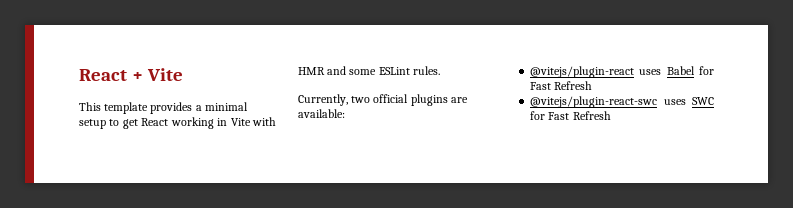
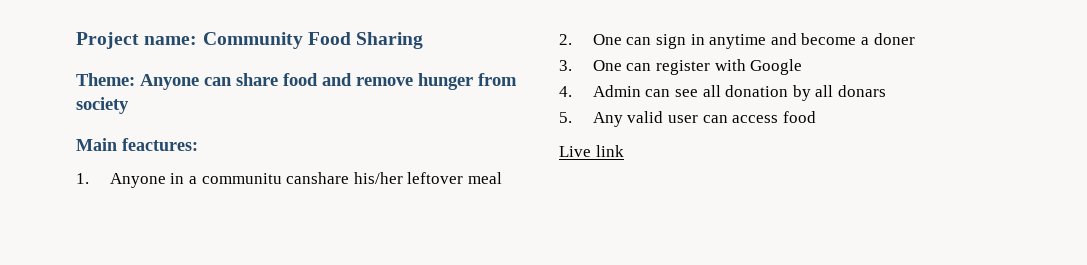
- React + Vite
- This template provides a minimal setup to get React working in Vite with HMR and some ESLint rules.
- Currently, two official plugins are available:
- @vitejs/plugin-react uses Babel for Fast Refresh
- @vitejs/plugin-react-swc uses SWC for Fast Refresh
+ Project name: Community Food Sharing
+ Theme: Anyone can share food and remove hunger from society
+ Main feactures:
+ 1. Anyone in a communitu canshare his/her leftover meal
+ 2. One can sign in anytime and become a doner
+ 3. One can register with Google
+ 4. Admin can see all donation by all donars
+ 5. Any valid user can access food
+ Live link

